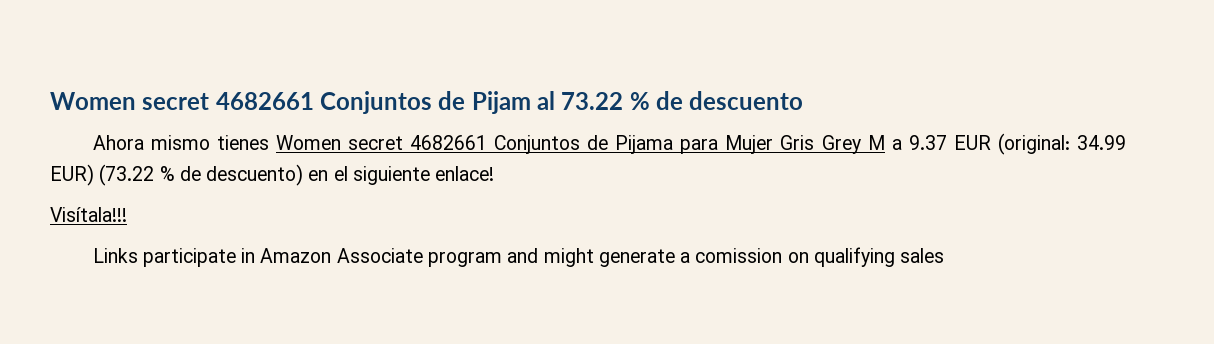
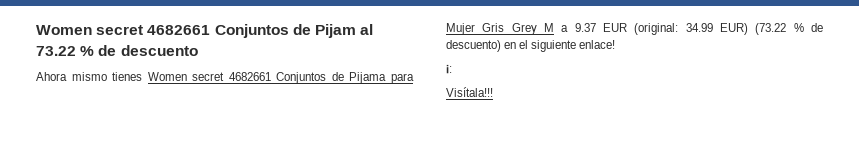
+ ℹ:
- Links participate in Amazon Associate program and might generate a comission on qualifying sales

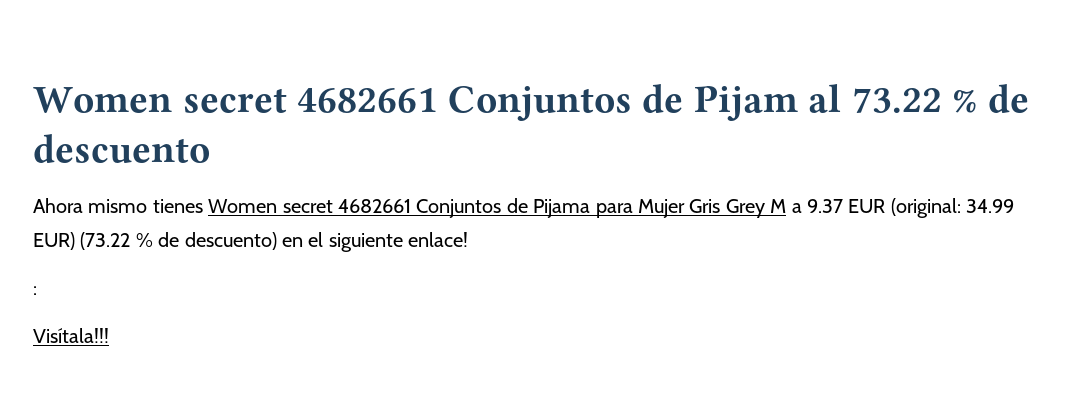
- ℹ:
+ :

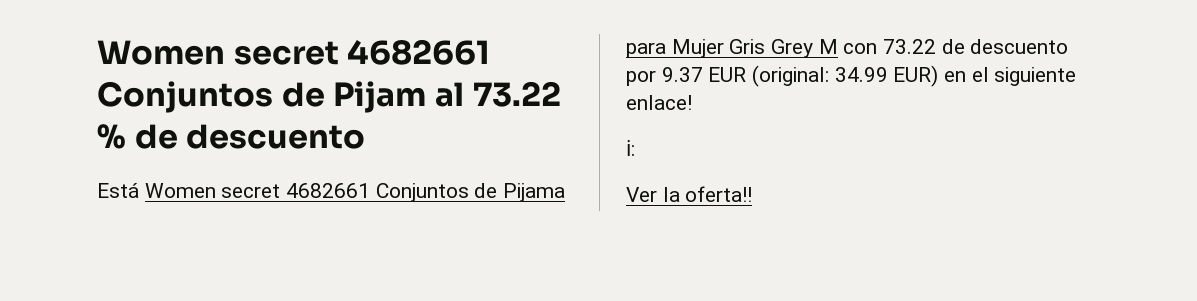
- Ahora mismo tienes Women secret 4682661 Conjuntos de Pijama para Mujer Gris Grey M a 9.37 EUR (original: 34.99 EUR) (73.22 % de descuento) en el siguiente enlace!
+ Está Women secret 4682661 Conjuntos de Pijama para Mujer Gris Grey M con 73.22 de descuento por 9.37 EUR (original: 34.99 EUR) en el siguiente enlace!
- :
- Visítala!!!
+ ℹ:
+ Ver la oferta!!

